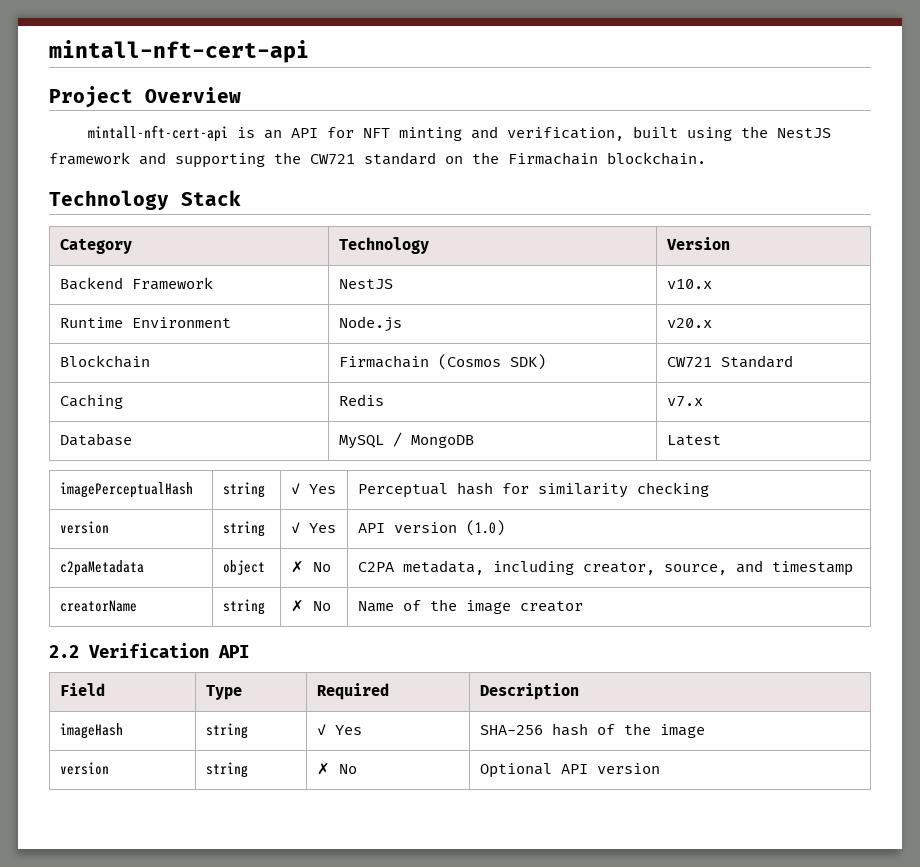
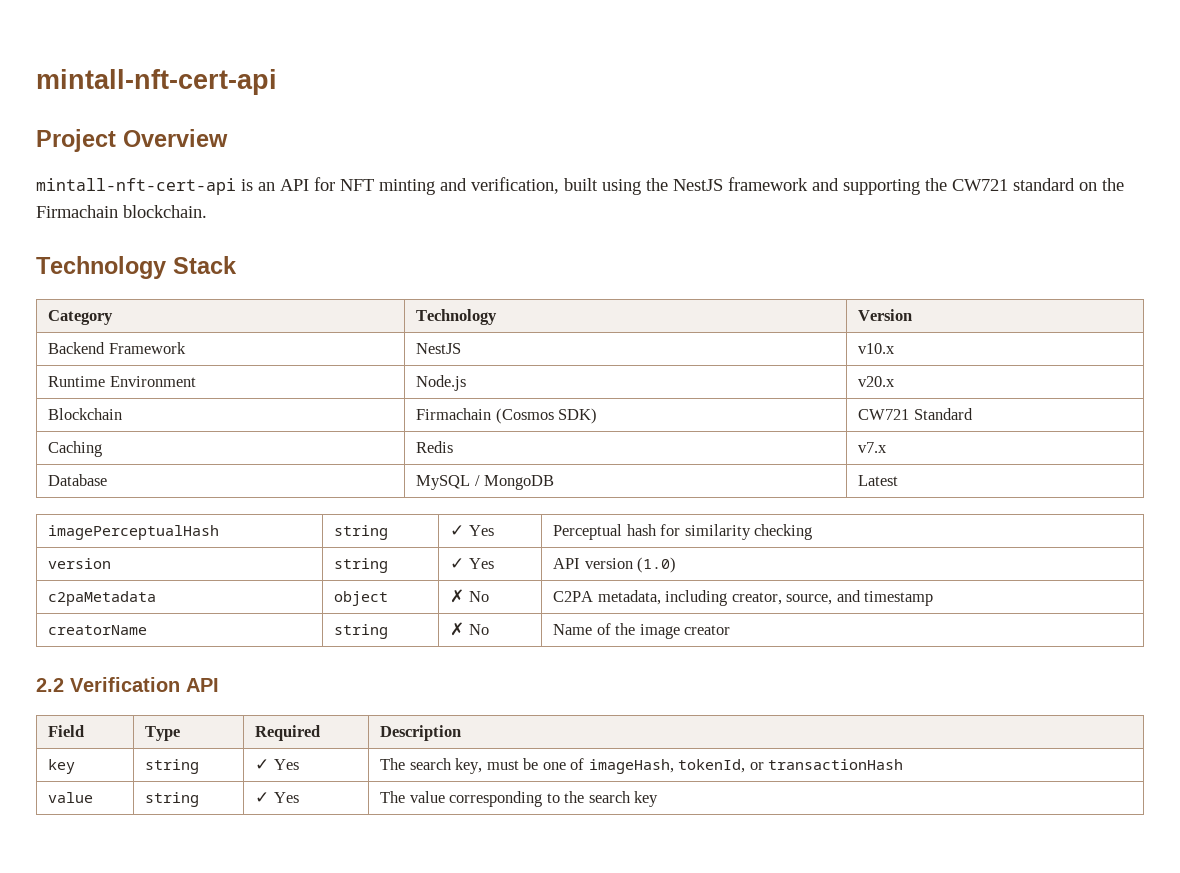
- imageHash | string | ✓ Yes | SHA-256 hash of the image
- version | string | ✗ No | Optional API version
+ key | string | ✓ Yes | The search key, must be one of imageHash, tokenId, or transactionHash
+ value | string | ✓ Yes | The value corresponding to the search key

